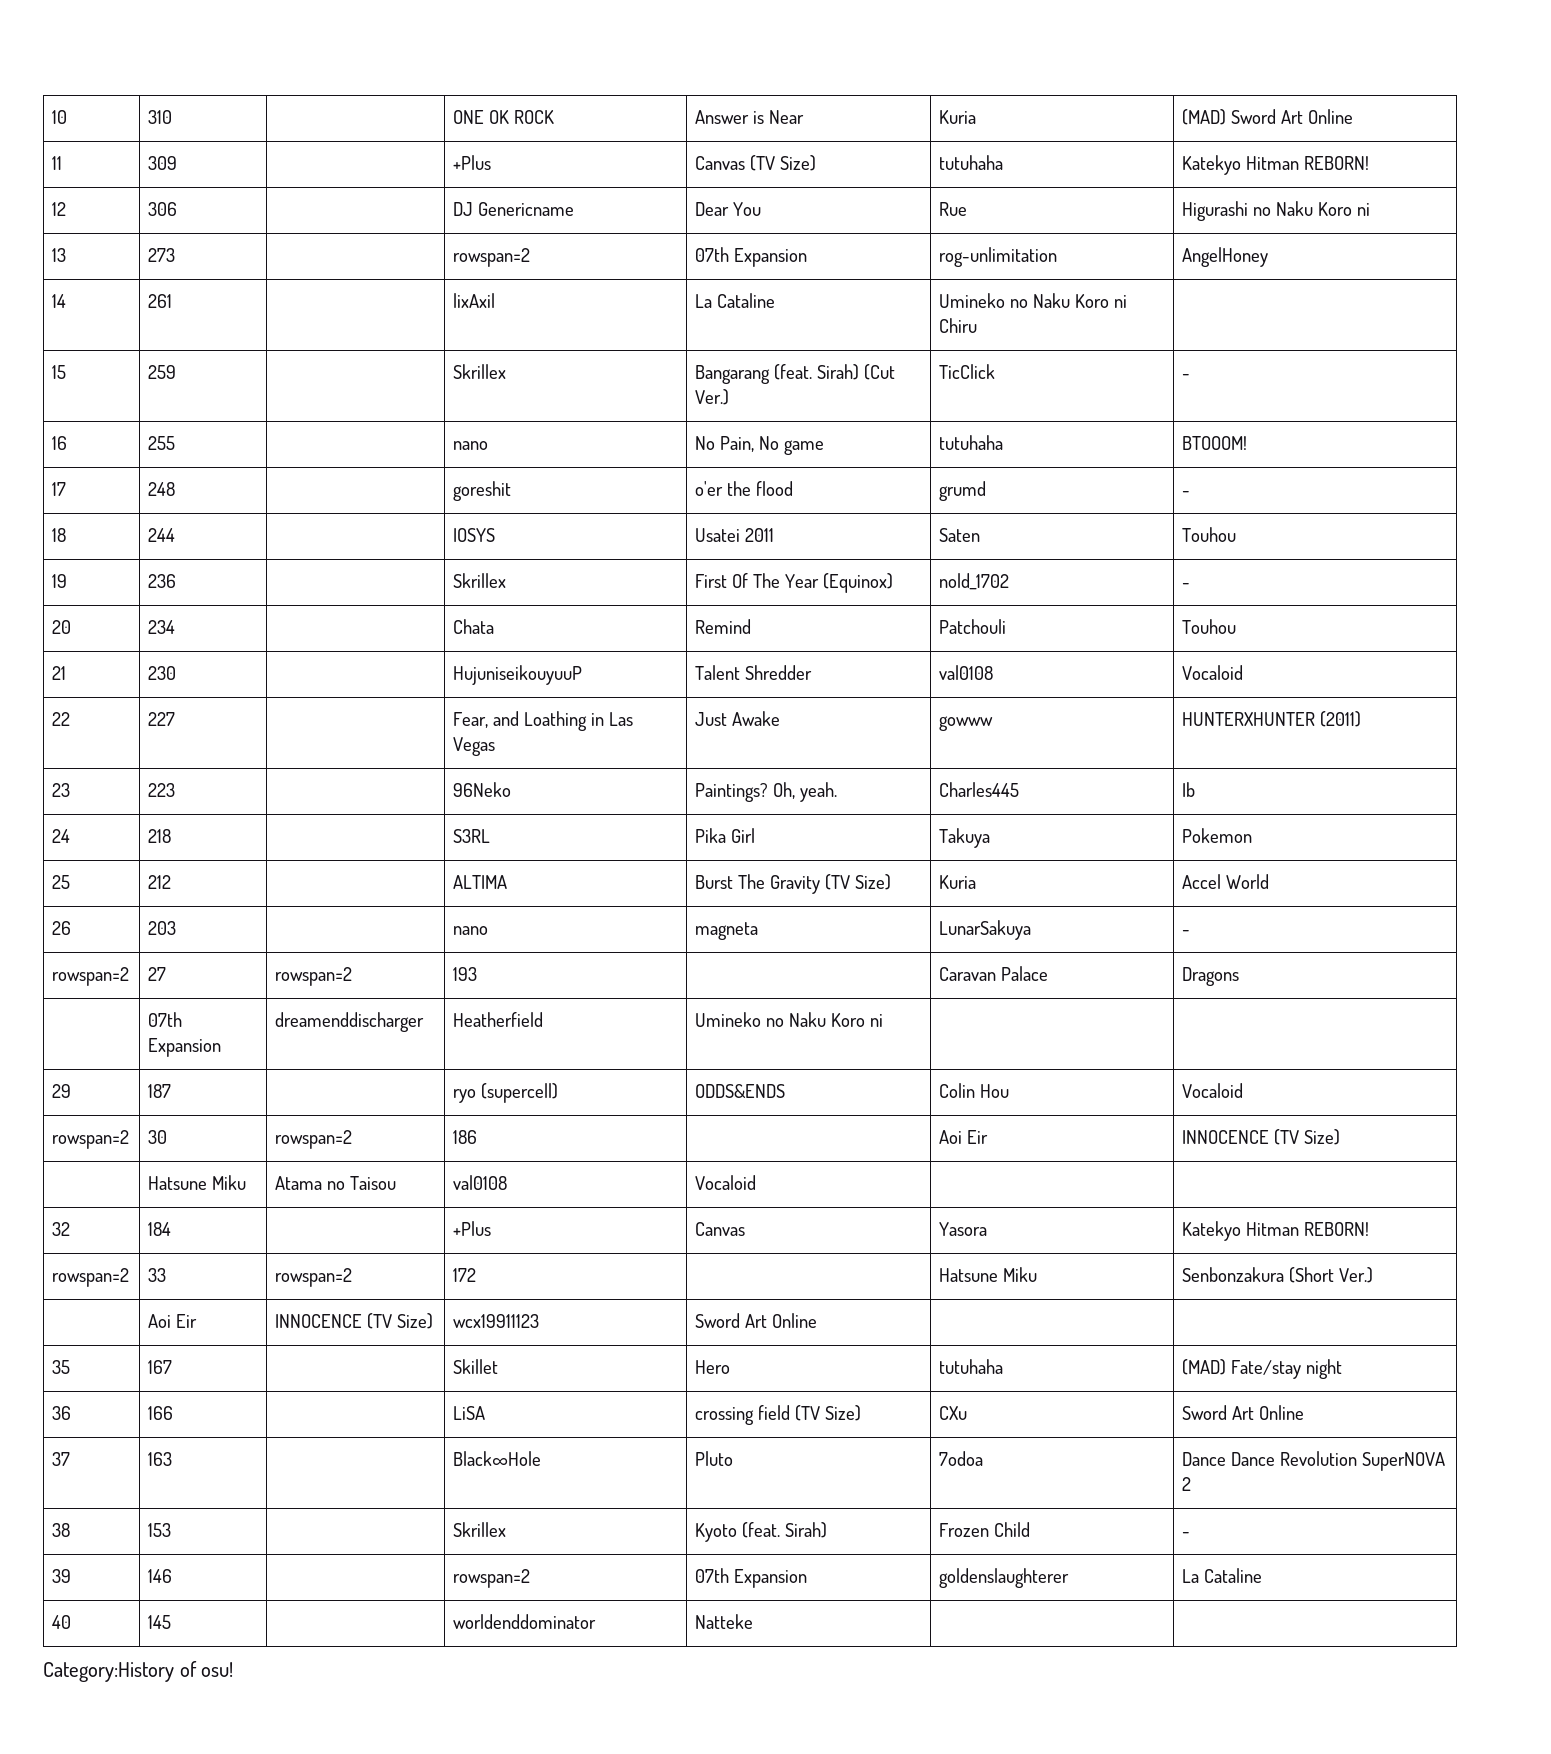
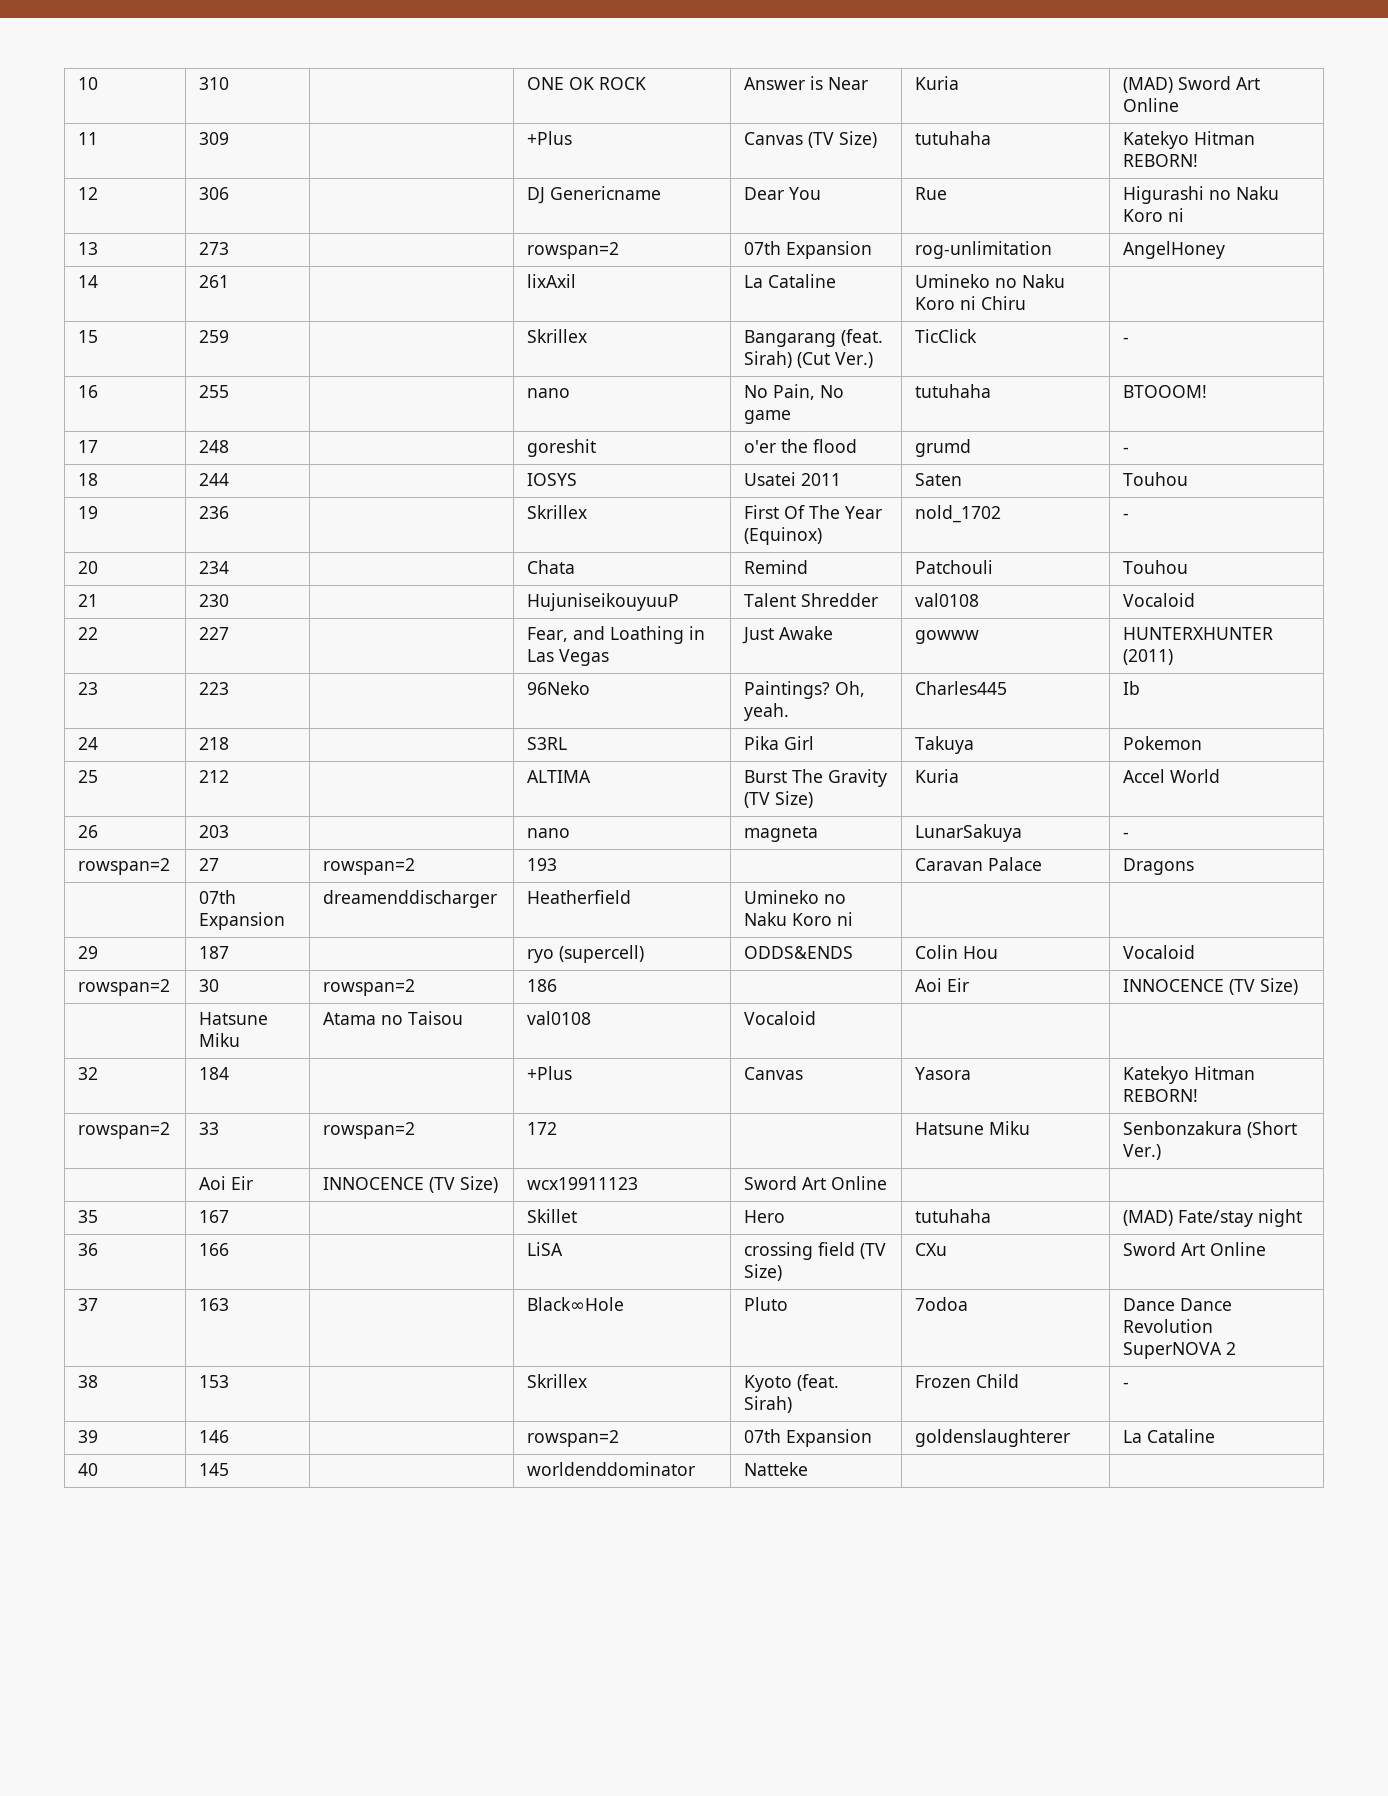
- Category:History of osu!

